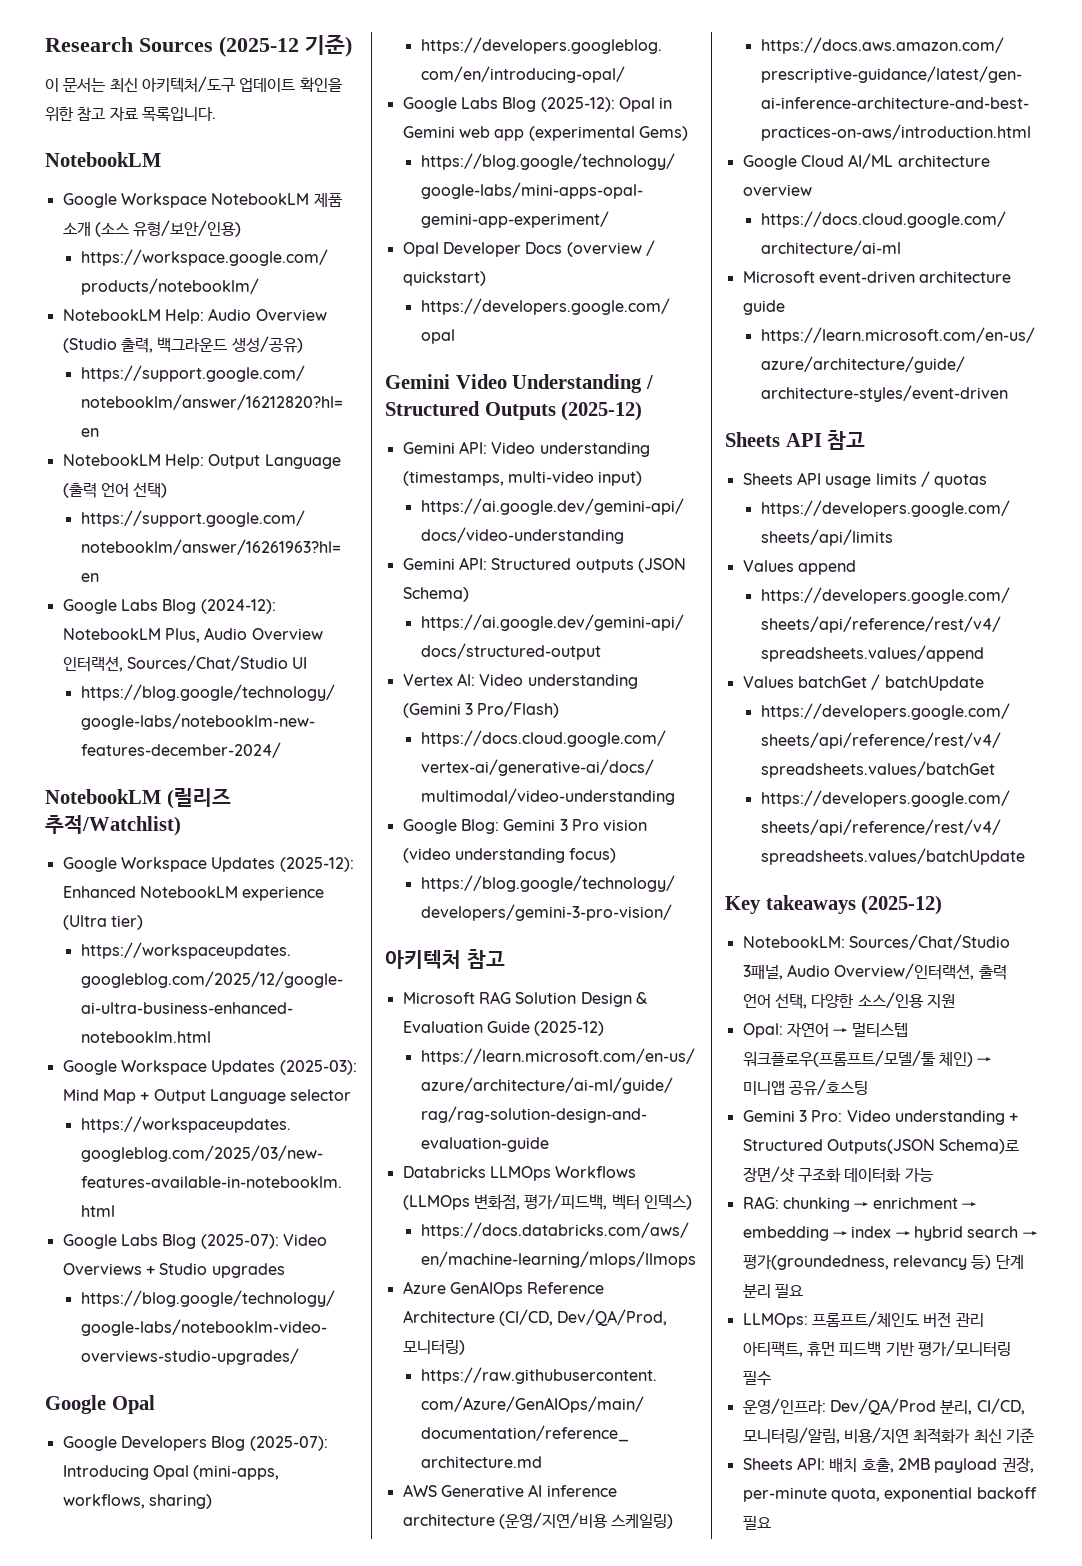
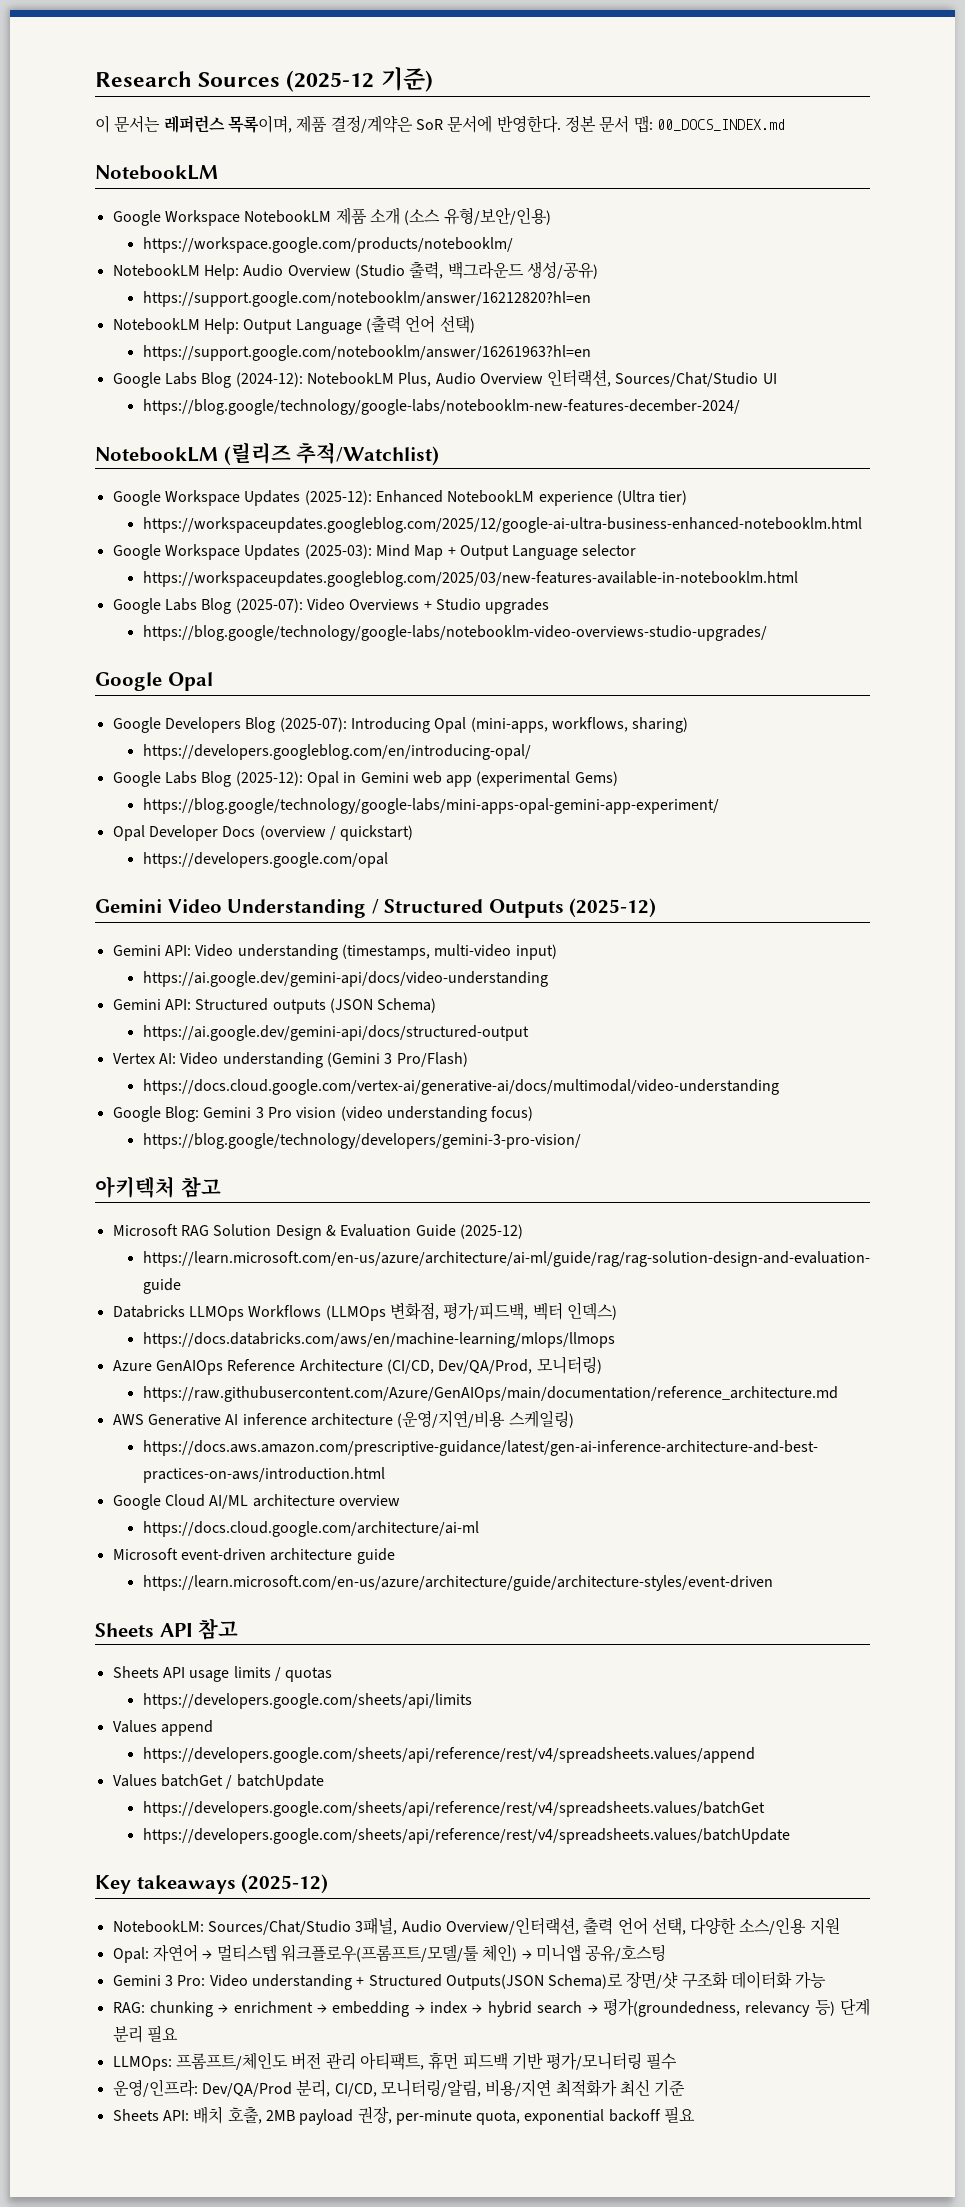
- 이 문서는 최신 아키텍처/도구 업데이트 확인을 위한 참고 자료 목록입니다.
+ 이 문서는 레퍼런스 목록이며, 제품 결정/계약은 SoR 문서에 반영한다. 정본 문서 맵: 00_DOCS_INDEX.md

